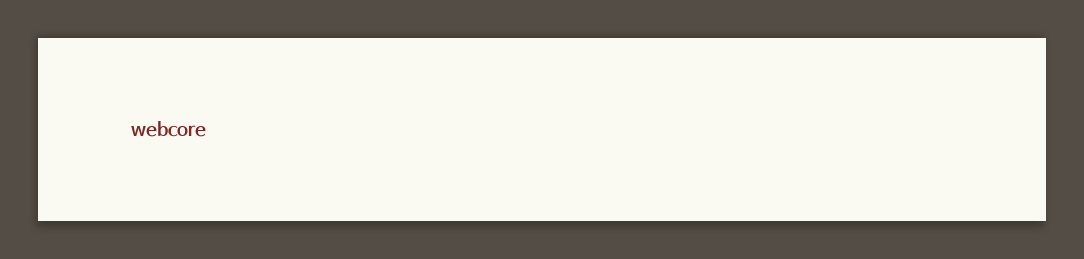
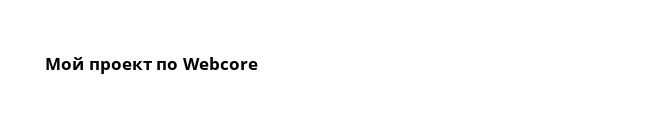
- webcore
+ Мой проект по Webcore

